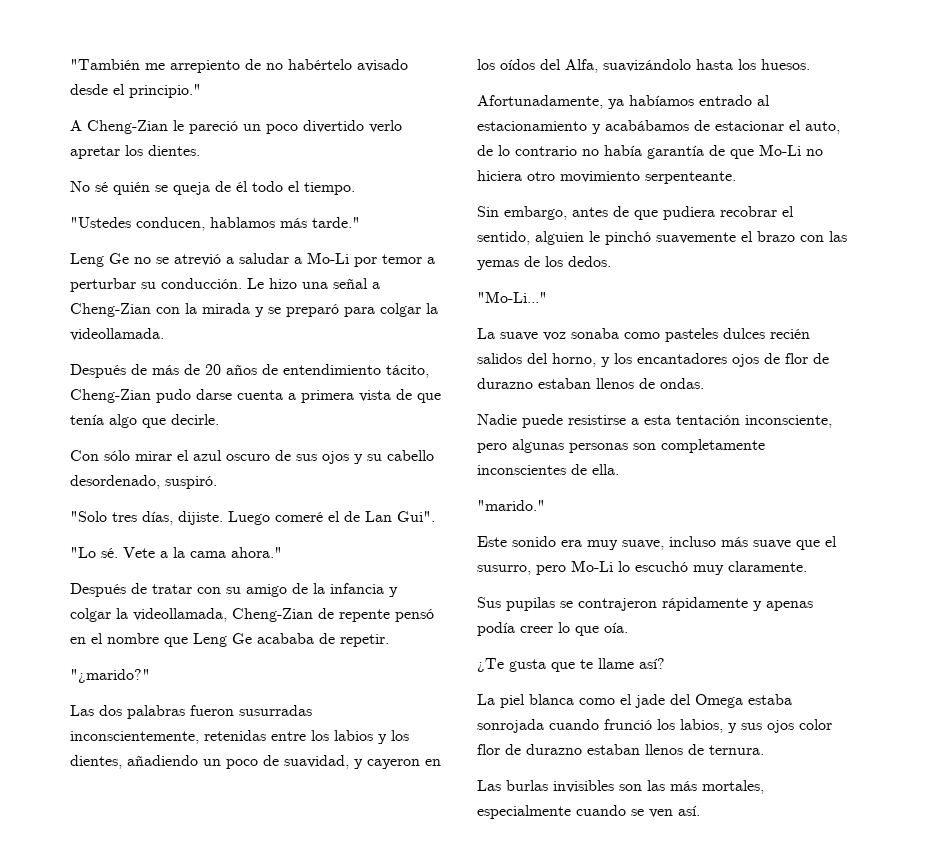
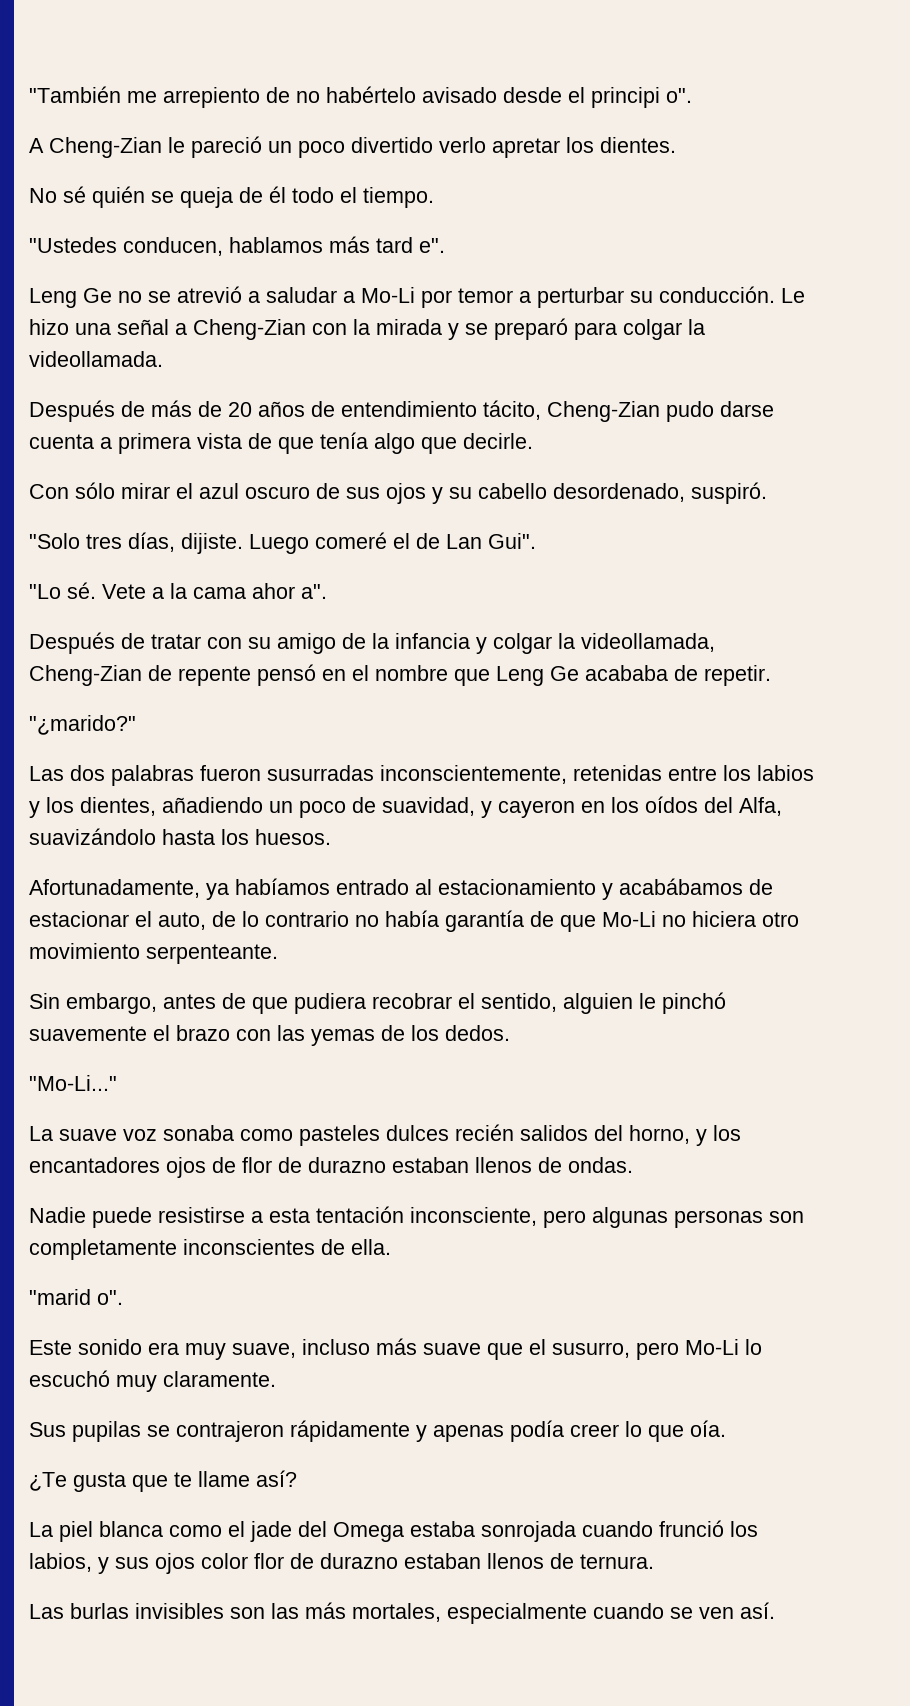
- "También me arrepiento de no habértelo avisado desde el principio."
+ "También me arrepiento de no habértelo avisado desde el principi o".
- "Ustedes conducen, hablamos más tarde."
+ "Ustedes conducen, hablamos más tard e".
- Vete a la cama ahora."
+ Vete a la cama ahor a".
- "marido."
+ "marid o".

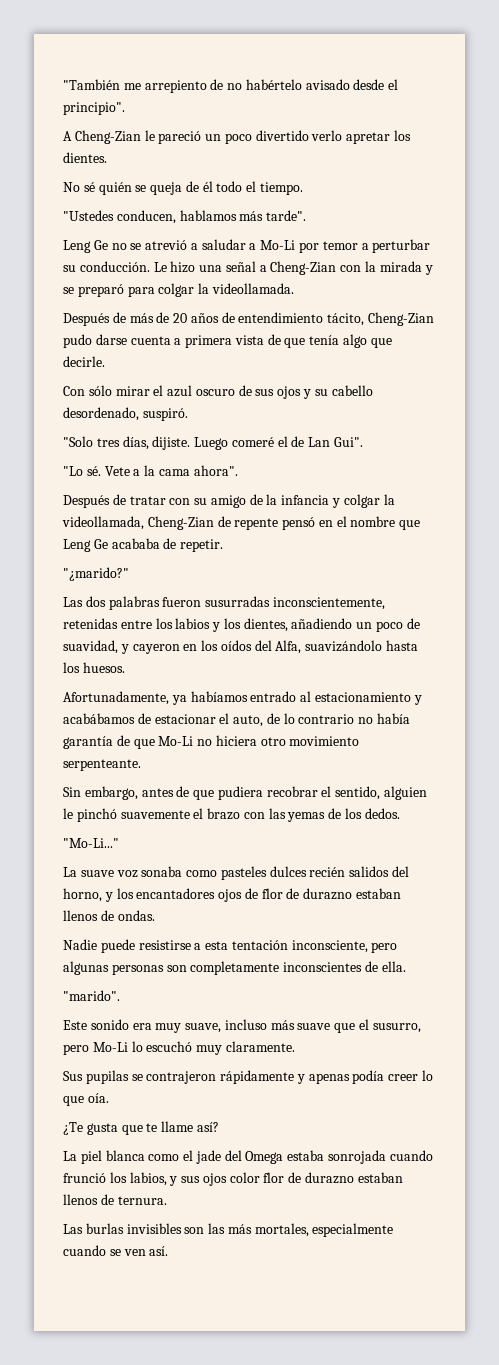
- "También me arrepiento de no habértelo avisado desde el principi o".
+ "También me arrepiento de no habértelo avisado desde el principio".
- "Ustedes conducen, hablamos más tard e".
+ "Ustedes conducen, hablamos más tarde".
- Vete a la cama ahor a".
+ Vete a la cama ahora".
- "marid o".
+ "marido".

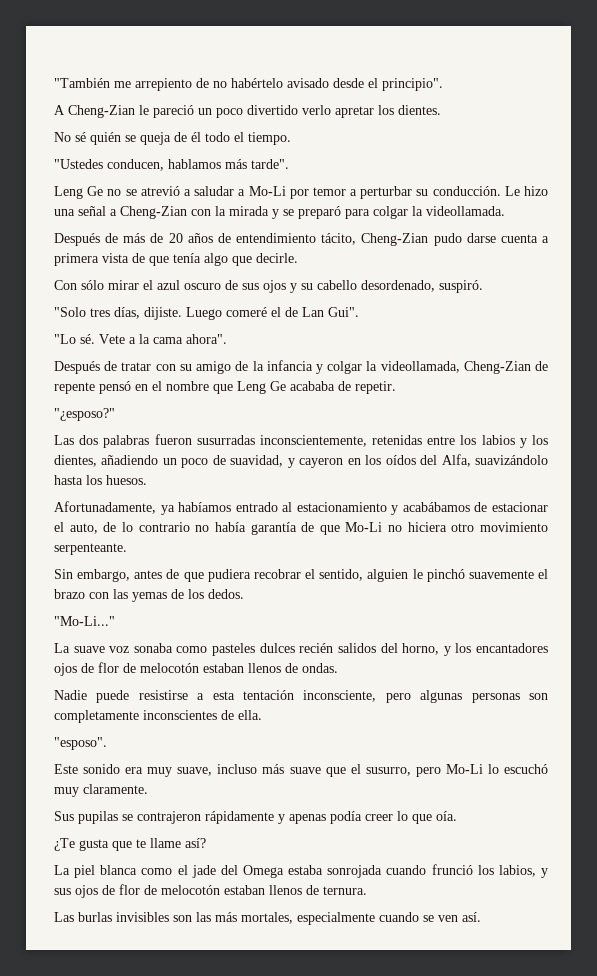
- "¿marido?"
+ "¿esposo?"
- La suave voz sonaba como pasteles dulces recién salidos del horno, y los encantadores ojos de flor de durazno estaban llenos de ondas.
+ La suave voz sonaba como pasteles dulces recién salidos del horno, y los encantadores ojos de flor de melocotón estaban llenos de ondas.
- "marido".
+ "esposo".
- La piel blanca como el jade del Omega estaba sonrojada cuando frunció los labios, y sus ojos color flor de durazno estaban llenos de ternura.
+ La piel blanca como el jade del Omega estaba sonrojada cuando frunció los labios, y sus ojos de flor de melocotón estaban llenos de ternura.

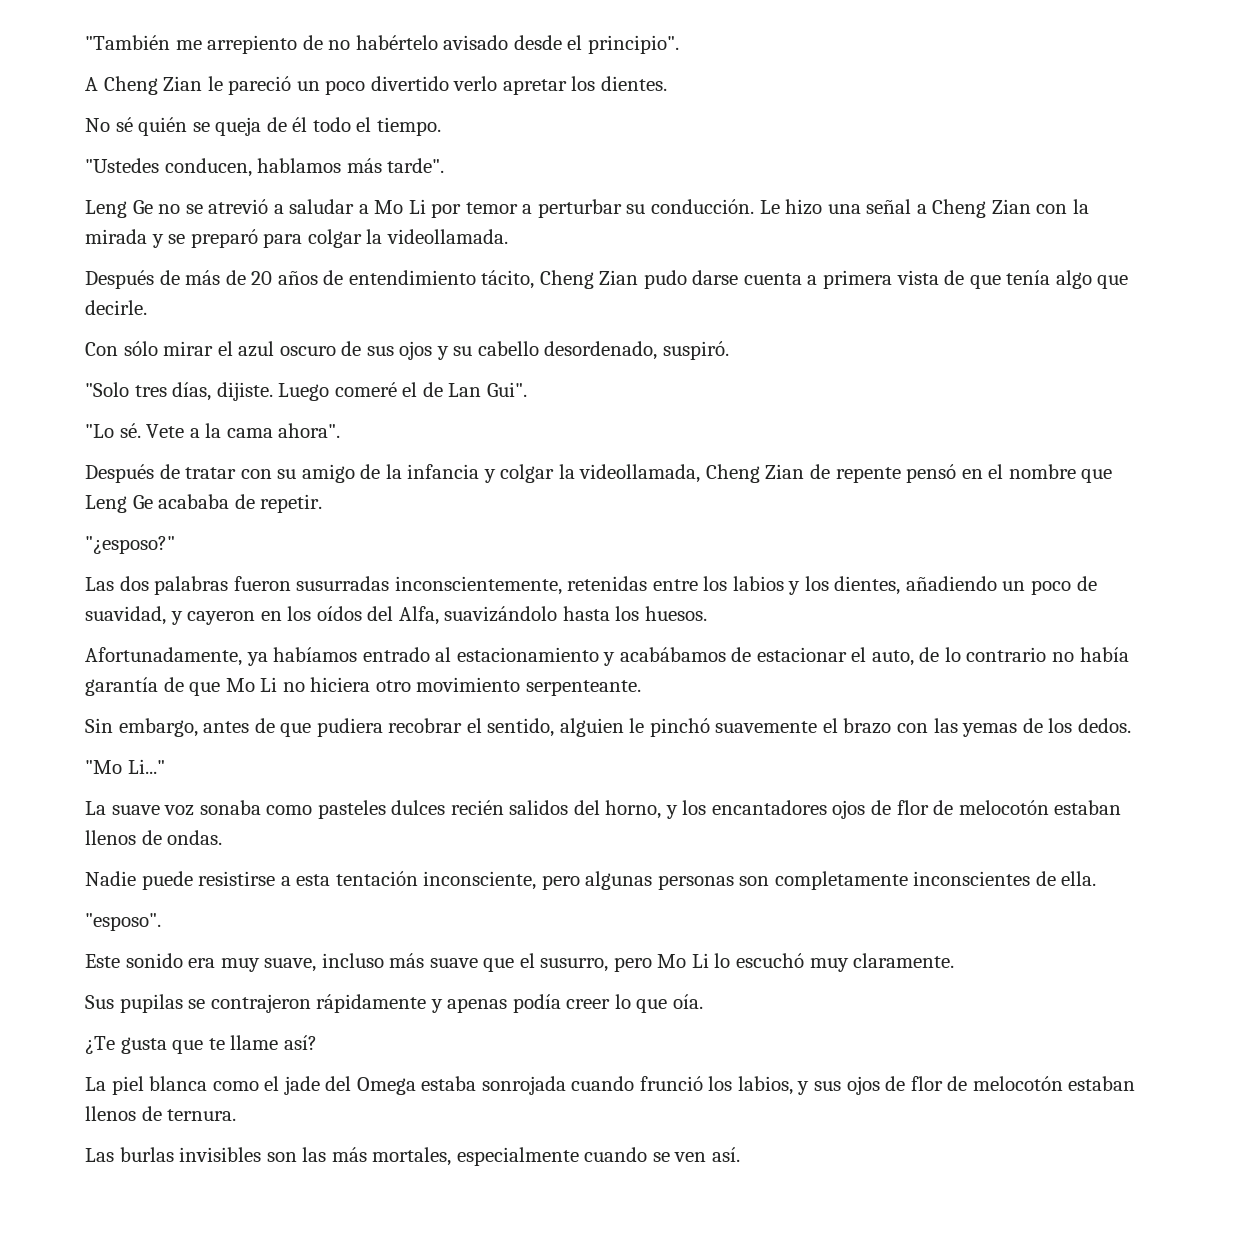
- A Cheng-Zian le pareció un poco divertido verlo apretar los dientes.
+ A Cheng Zian le pareció un poco divertido verlo apretar los dientes.
- Leng Ge no se atrevió a saludar a Mo-Li por temor a perturbar su conducción.
+ Leng Ge no se atrevió a saludar a Mo Li por temor a perturbar su conducción.
- Le hizo una señal a Cheng-Zian con la mirada y se preparó para colgar la videollamada.
+ Le hizo una señal a Cheng Zian con la mirada y se preparó para colgar la videollamada.
- Después de más de 20 años de entendimiento tácito, Cheng-Zian pudo darse cuenta a primera vista de que tenía algo que decirle.
+ Después de más de 20 años de entendimiento tácito, Cheng Zian pudo darse cuenta a primera vista de que tenía algo que decirle.
- Después de tratar con su amigo de la infancia y colgar la videollamada, Cheng-Zian de repente pensó en el nombre que Leng Ge acababa de repetir.
+ Después de tratar con su amigo de la infancia y colgar la videollamada, Cheng Zian de repente pensó en el nombre que Leng Ge acababa de repetir.
- Afortunadamente, ya habíamos entrado al estacionamiento y acabábamos de estacionar el auto, de lo contrario no había garantía de que Mo-Li no hiciera otro movimiento serpenteante.
+ Afortunadamente, ya habíamos entrado al estacionamiento y acabábamos de estacionar el auto, de lo contrario no había garantía de que Mo Li no hiciera otro movimiento serpenteante.
- "Mo-Li..."
+ "Mo Li..."
- Este sonido era muy suave, incluso más suave que el susurro, pero Mo-Li lo escuchó muy claramente.
+ Este sonido era muy suave, incluso más suave que el susurro, pero Mo Li lo escuchó muy claramente.

